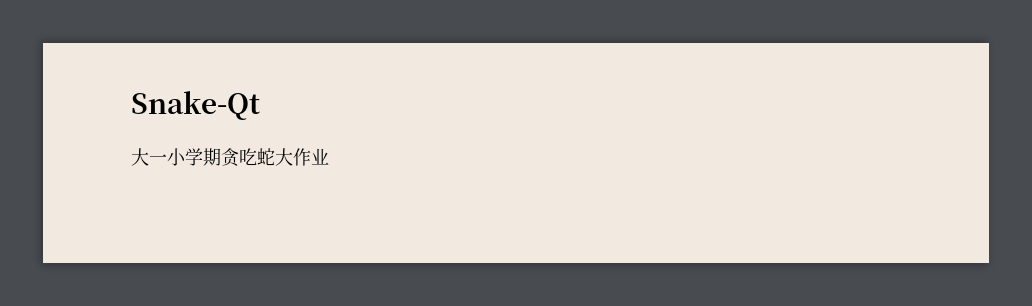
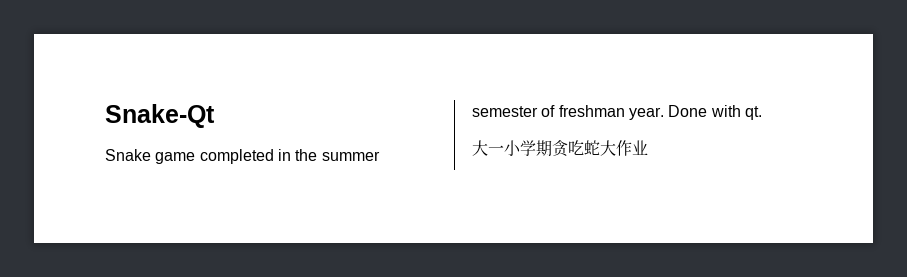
+ Snake game completed in the summer semester of freshman year. Done with qt.

